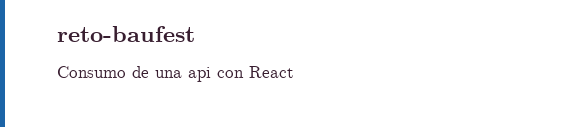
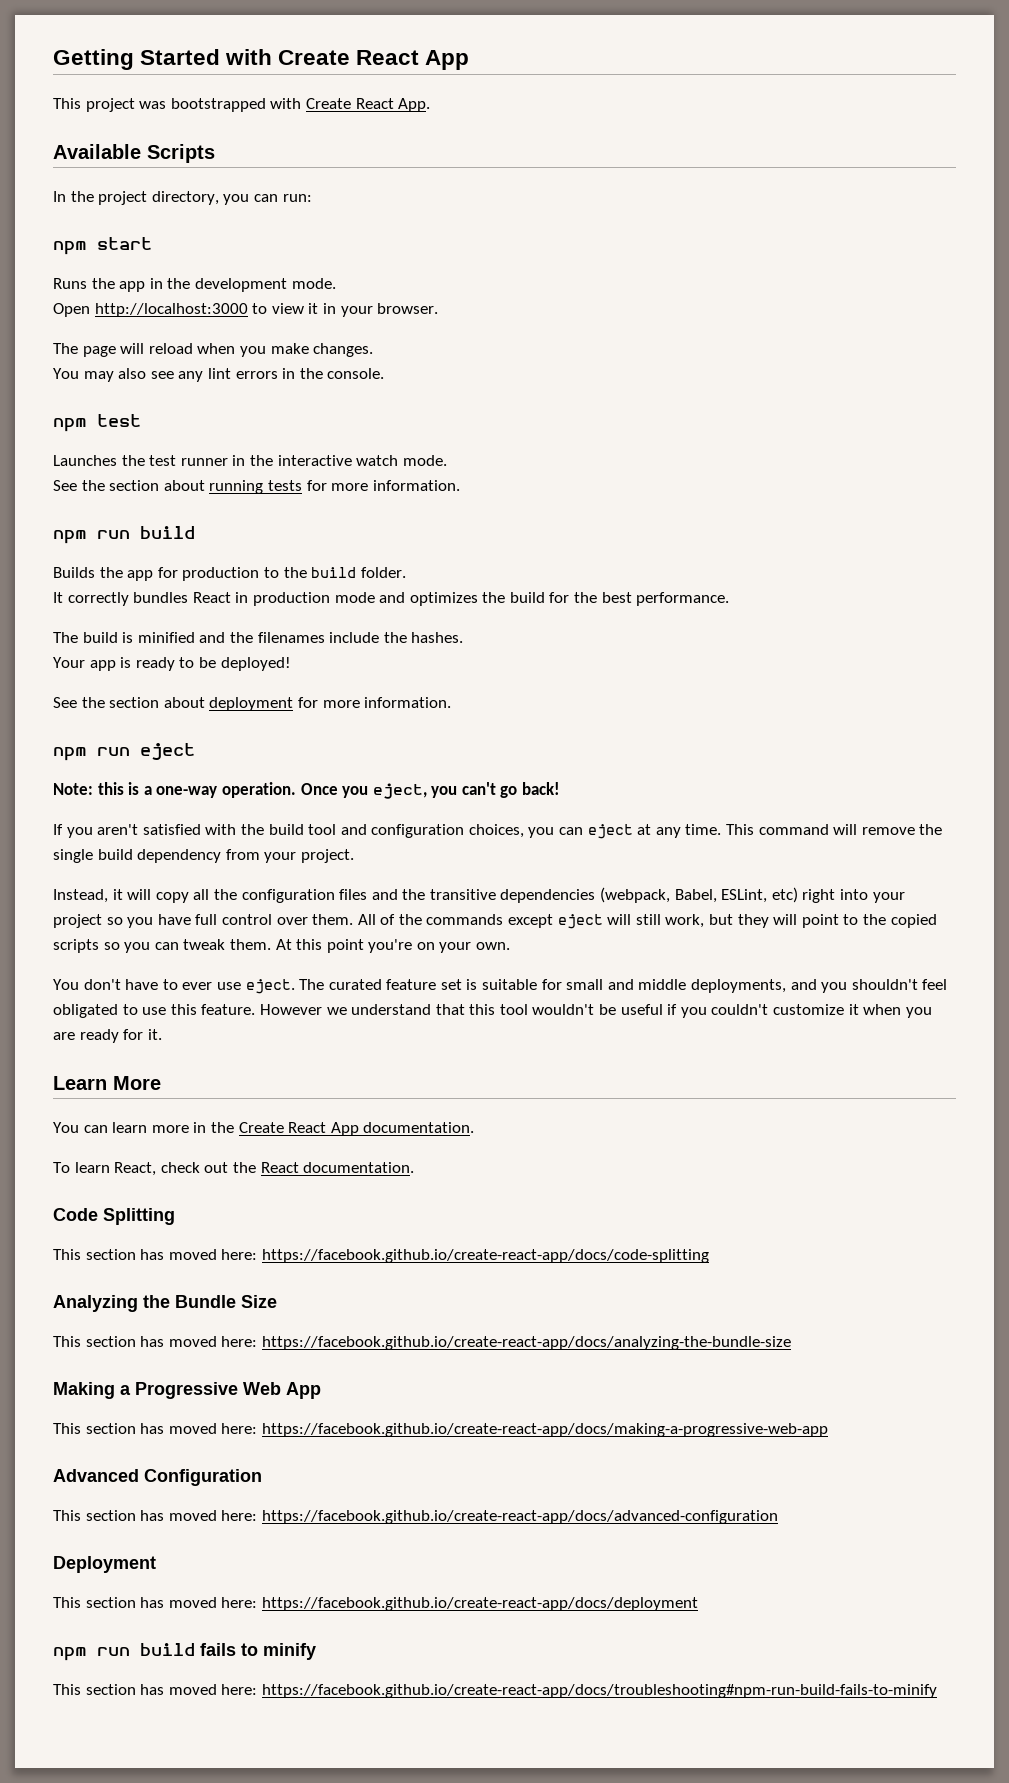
- reto-baufest
- Consumo de una api con React
+ Getting Started with Create React App
+ This project was bootstrapped with Create React App.
+ Available Scripts
+ In the project directory, you can run:
+ npm start
+ Runs the app in the development mode.
+ Open http://localhost:3000 to view it in your browser.
+ The page will reload when you make changes.
+ You may also see any lint errors in the console.
+ npm test
+ Launches the test runner in the interactive watch mode.
+ See the section about running tests for more information.
+ npm run build
+ Builds the app for production to the build folder.
+ It correctly bundles React in production mode and optimizes the build for the best performance.
+ The build is minified and the filenames include the hashes.
+ Your app is ready to be deployed!
+ See the section about deployment for more information.
+ npm run eject
+ Note: this is a one-way operation. Once you eject, you can't go back!
+ If you aren't satisfied with the build tool and configuration choices, you can eject at any time. This command will remove the single build dependency from your project.
+ Instead, it will copy all the configuration files and the transitive dependencies (webpack, Babel, ESLint, etc) right into your project so you have full control over them. All of the commands except eject will still work, but they will point to the copied scripts so you can tweak them. At this point you're on your own.
+ You don't have to ever use eject. The curated feature set is suitable for small and middle deployments, and you shouldn't feel obligated to use this feature. However we understand that this tool wouldn't be useful if you couldn't customize it when you are ready for it.
+ Learn More
+ You can learn more in the Create React App documentation.
+ To learn React, check out the React documentation.
+ Code Splitting
+ This section has moved here: https://facebook.github.io/create-react-app/docs/code-splitting
+ Analyzing the Bundle Size
+ This section has moved here: https://facebook.github.io/create-react-app/docs/analyzing-the-bundle-size
+ Making a Progressive Web App
+ This section has moved here: https://facebook.github.io/create-react-app/docs/making-a-progressive-web-app
+ Advanced Configuration
+ This section has moved here: https://facebook.github.io/create-react-app/docs/advanced-configuration
+ Deployment
+ This section has moved here: https://facebook.github.io/create-react-app/docs/deployment
+ npm run build fails to minify
+ This section has moved here: https://facebook.github.io/create-react-app/docs/troubleshooting#npm-run-build-fails-to-minify

